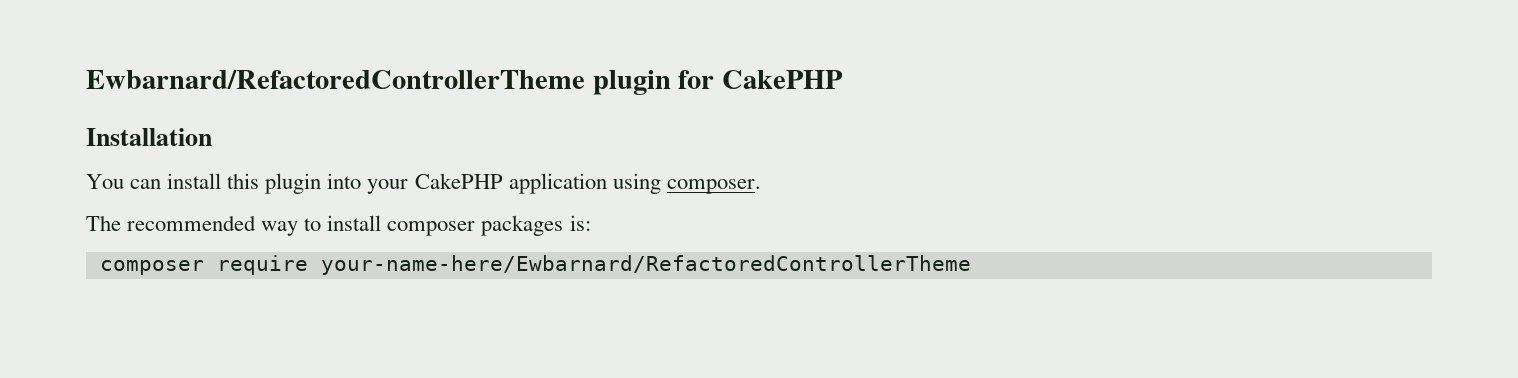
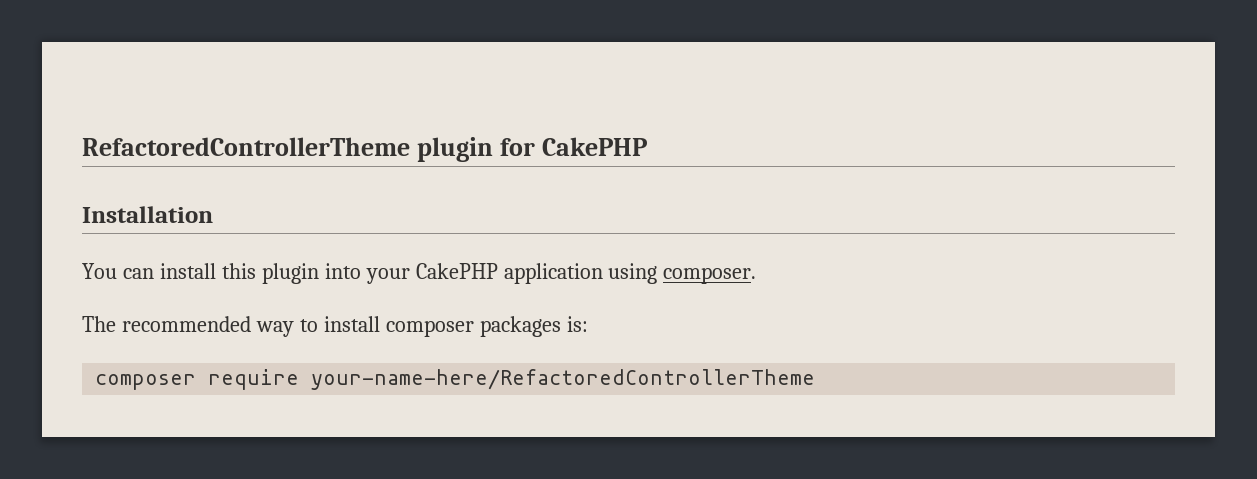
- Ewbarnard/RefactoredControllerTheme plugin for CakePHP
+ RefactoredControllerTheme plugin for CakePHP
- composer require your-name-here/Ewbarnard/RefactoredControllerTheme
+ composer require your-name-here/RefactoredControllerTheme

